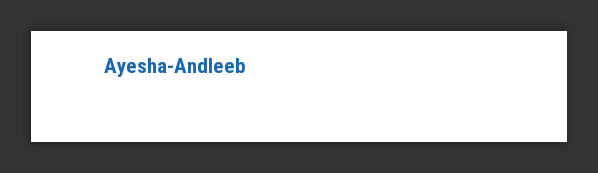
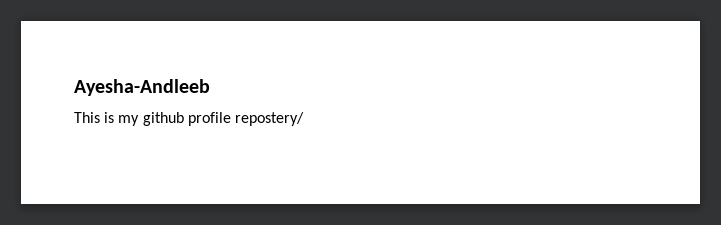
+ This is my github profile repostery/

